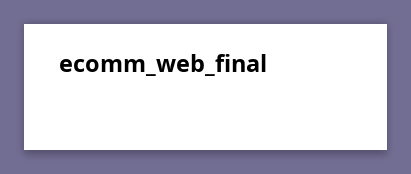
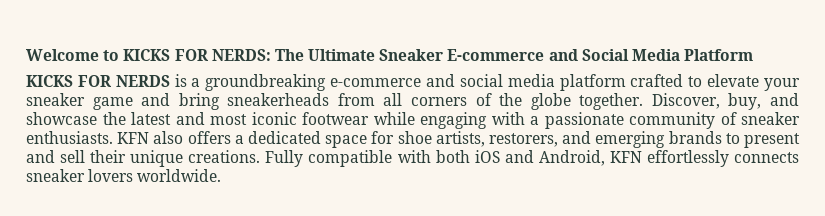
- ecomm_web_final
+ Welcome to KICKS FOR NERDS: The Ultimate Sneaker E-commerce and Social Media Platform
+ KICKS FOR NERDS is a groundbreaking e-commerce and social media platform crafted to elevate your sneaker game and bring sneakerheads from all corners of the globe together. Discover, buy, and showcase the latest and most iconic footwear while engaging with a passionate community of sneaker enthusiasts. KFN also offers a dedicated space for shoe artists, restorers, and emerging brands to present and sell their unique creations. Fully compatible with both iOS and Android, KFN effortlessly connects sneaker lovers worldwide.

